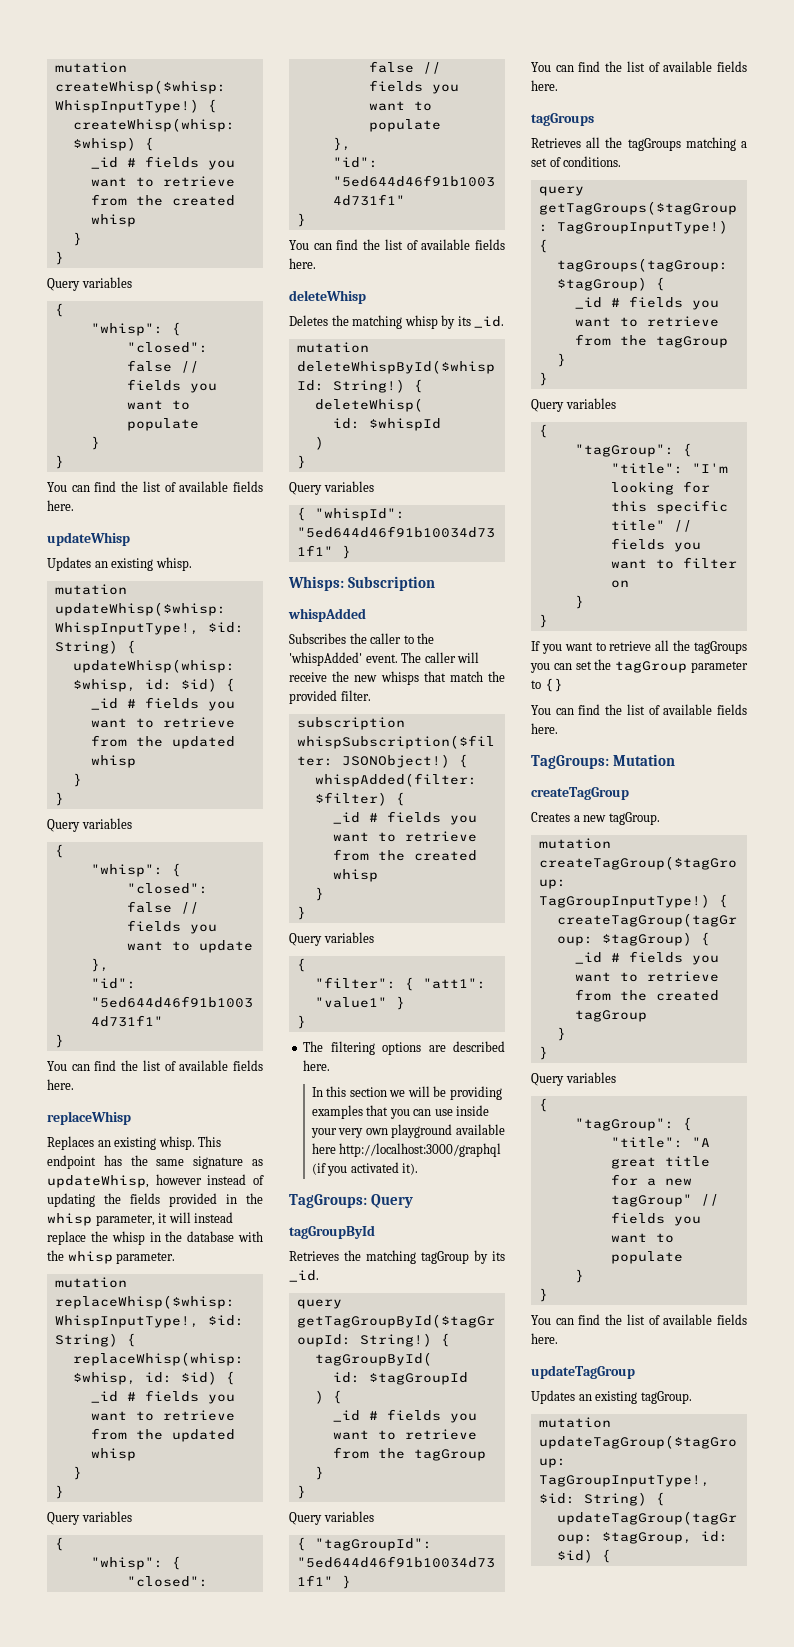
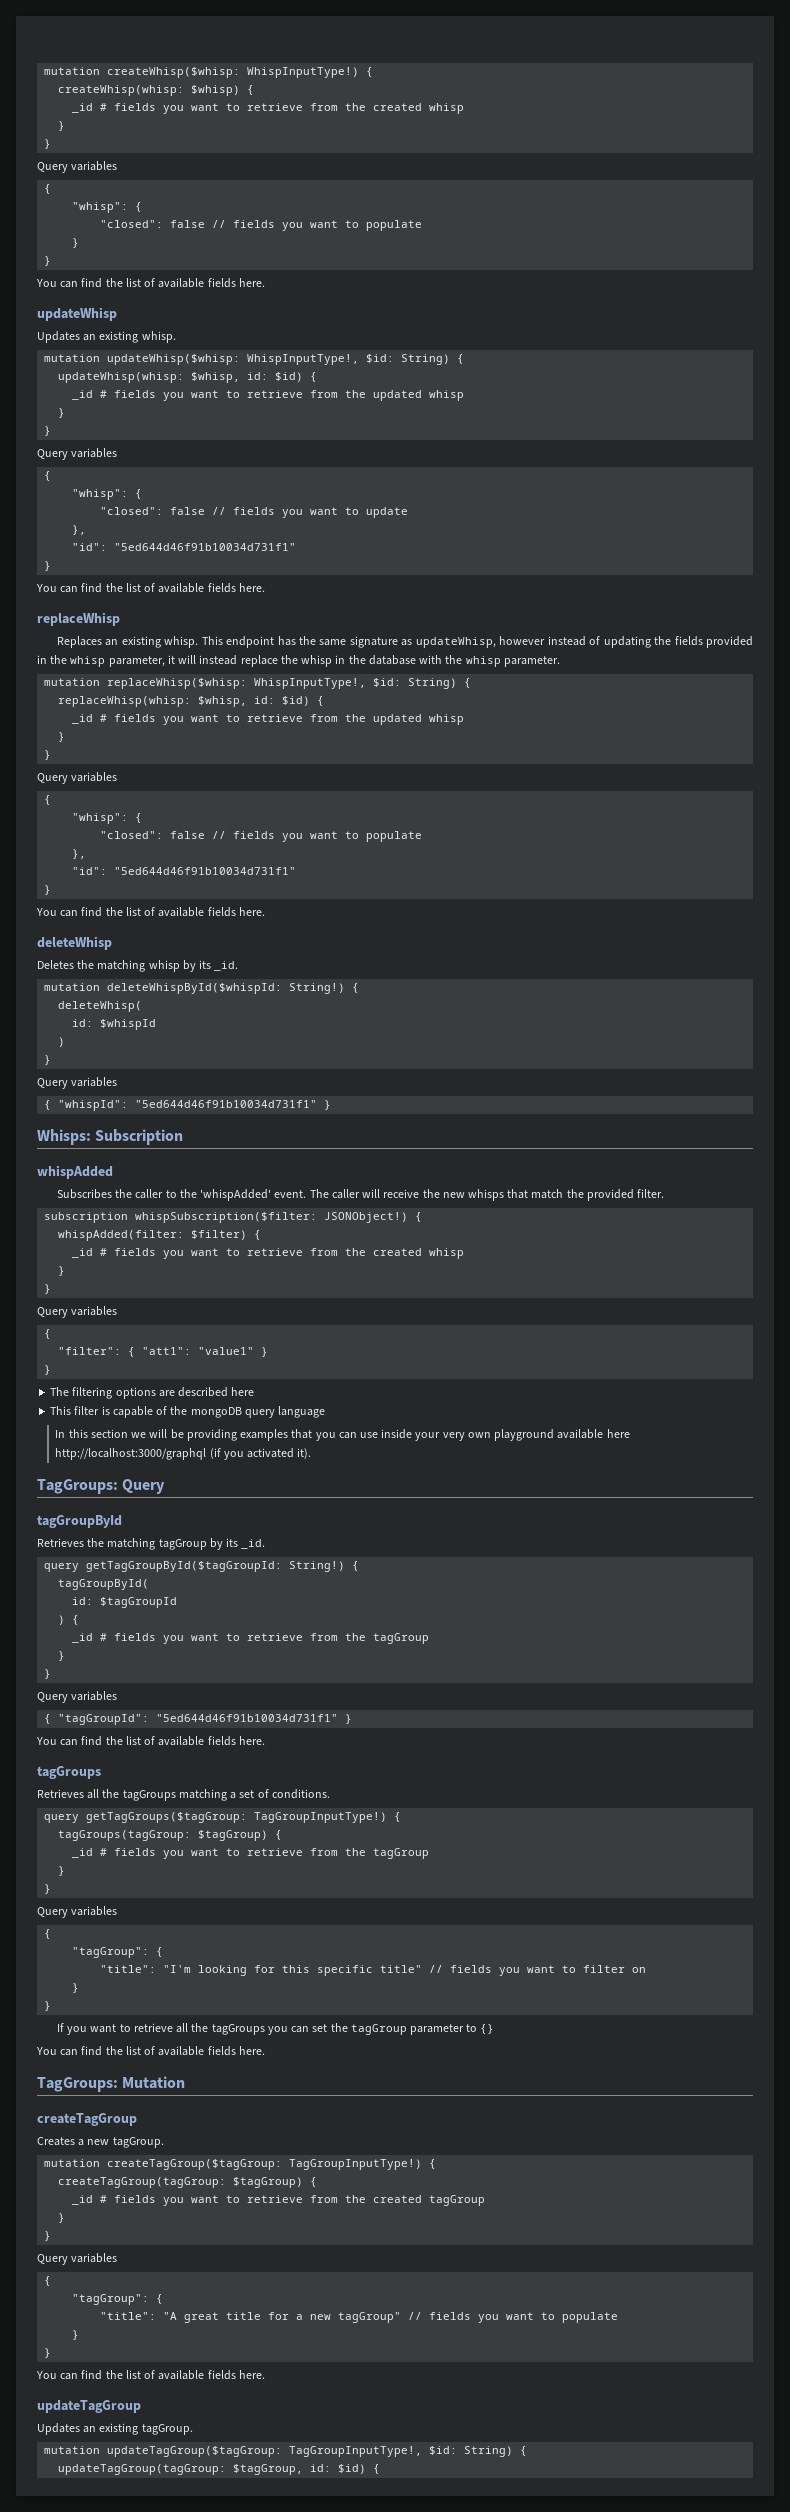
- The filtering options are described here.
+ The filtering options are described here
+ This filter is capable of the mongoDB query language

